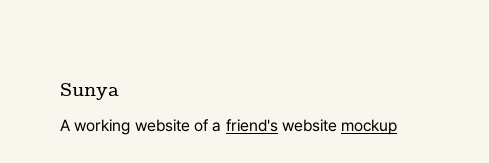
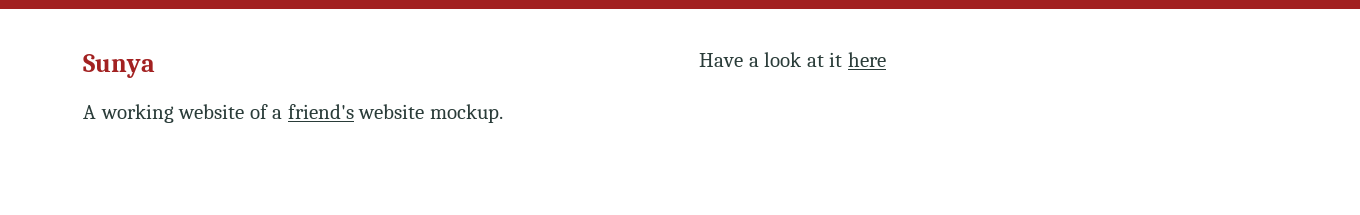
- A working website of a friend's website mockup
+ A working website of a friend's website mockup.
+ Have a look at it here

